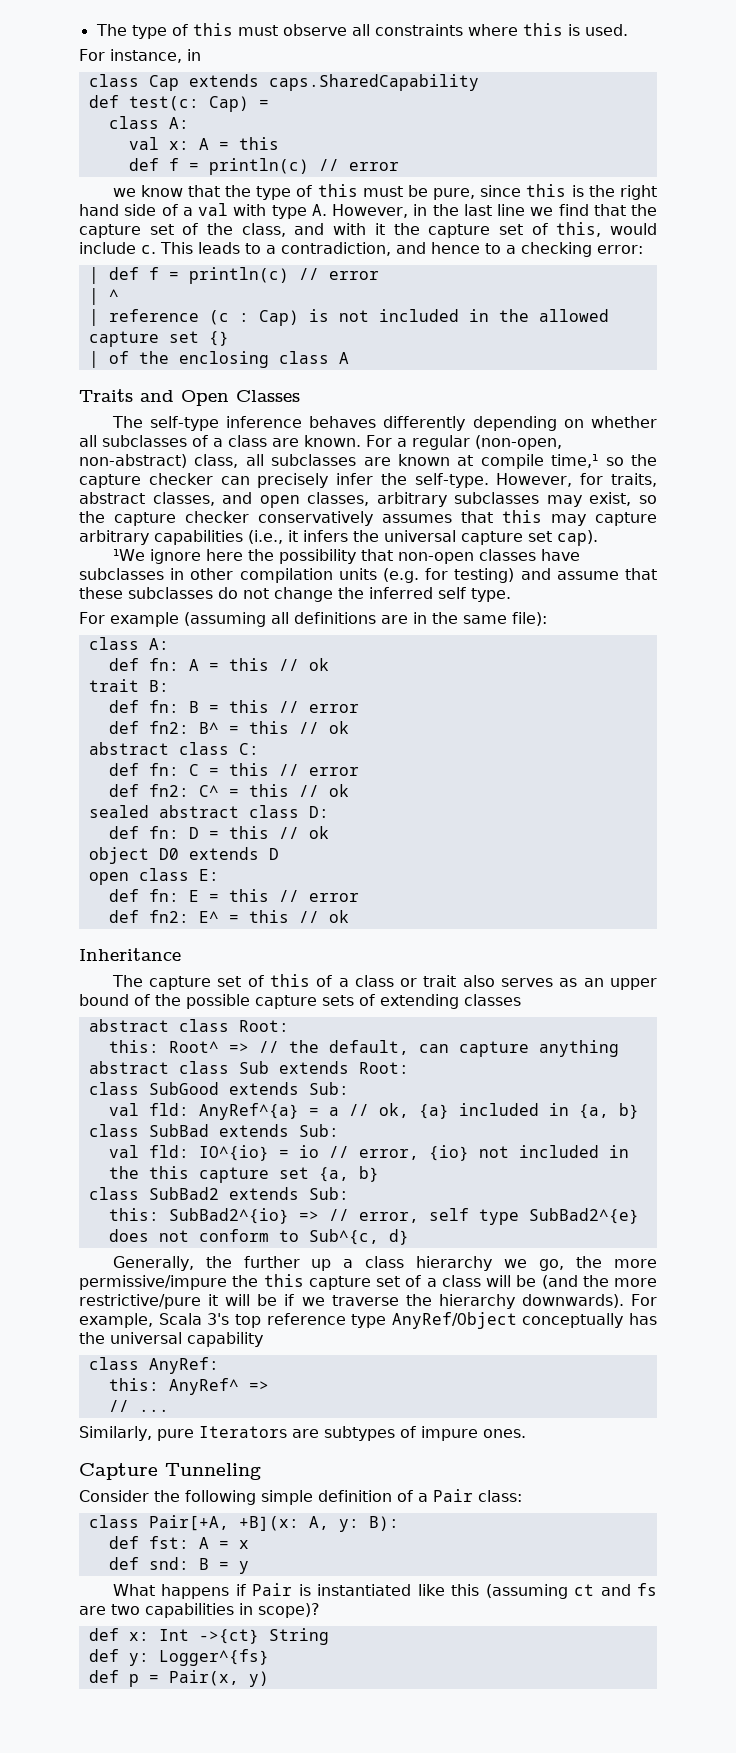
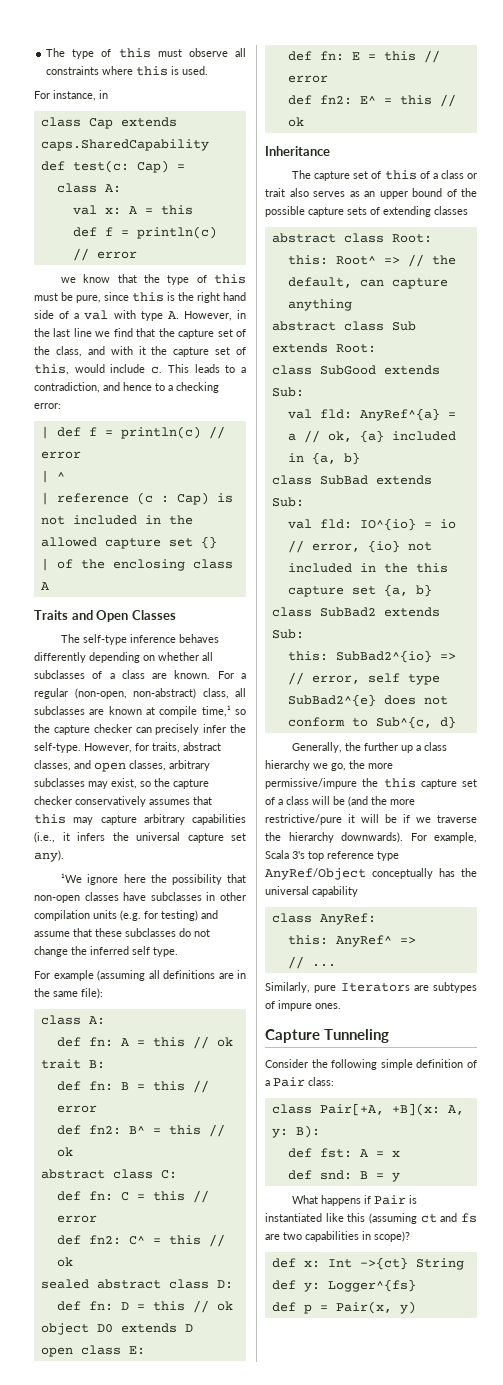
- However, for traits, abstract classes, and open classes, arbitrary subclasses may exist, so the capture checker conservatively assumes that this may capture arbitrary capabilities (i.e., it infers the universal capture set cap).
+ However, for traits, abstract classes, and open classes, arbitrary subclasses may exist, so the capture checker conservatively assumes that this may capture arbitrary capabilities (i.e., it infers the universal capture set any).

